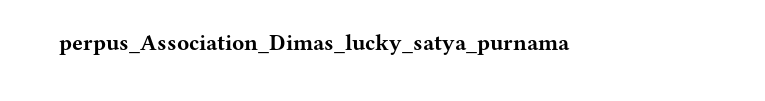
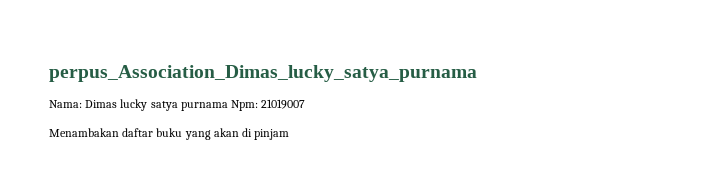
+ Nama: Dimas lucky satya purnama Npm: 21019007
+ Menambakan daftar buku yang akan di pinjam

